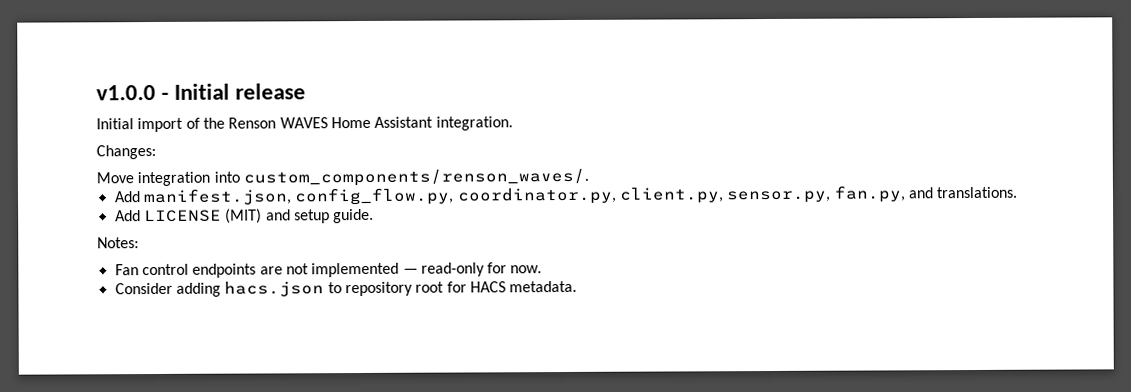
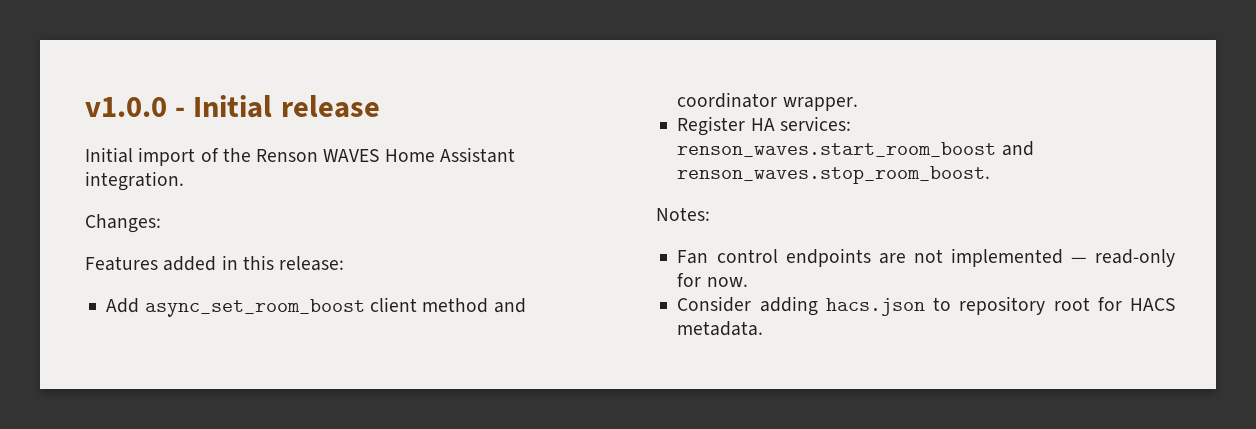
- Move integration into custom_components/renson_waves/.
- Add manifest.json, config_flow.py, coordinator.py, client.py, sensor.py, fan.py, and translations.
- Add LICENSE (MIT) and setup guide.
+ Features added in this release:
+ Add async_set_room_boost client method and coordinator wrapper.
+ Register HA services: renson_waves.start_room_boost and renson_waves.stop_room_boost.

